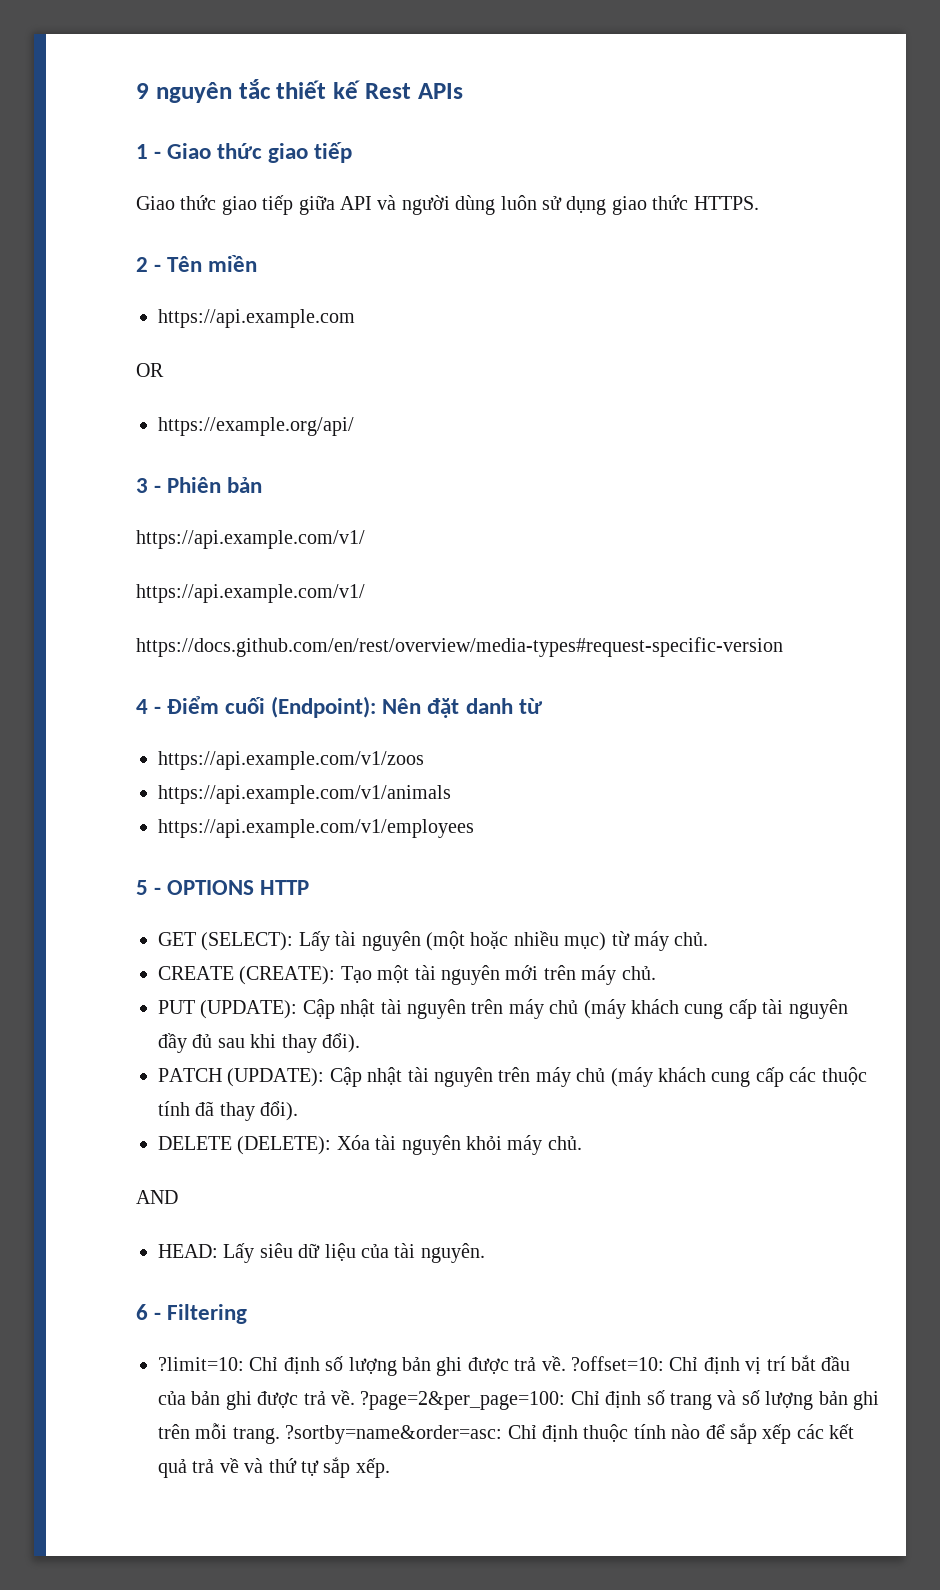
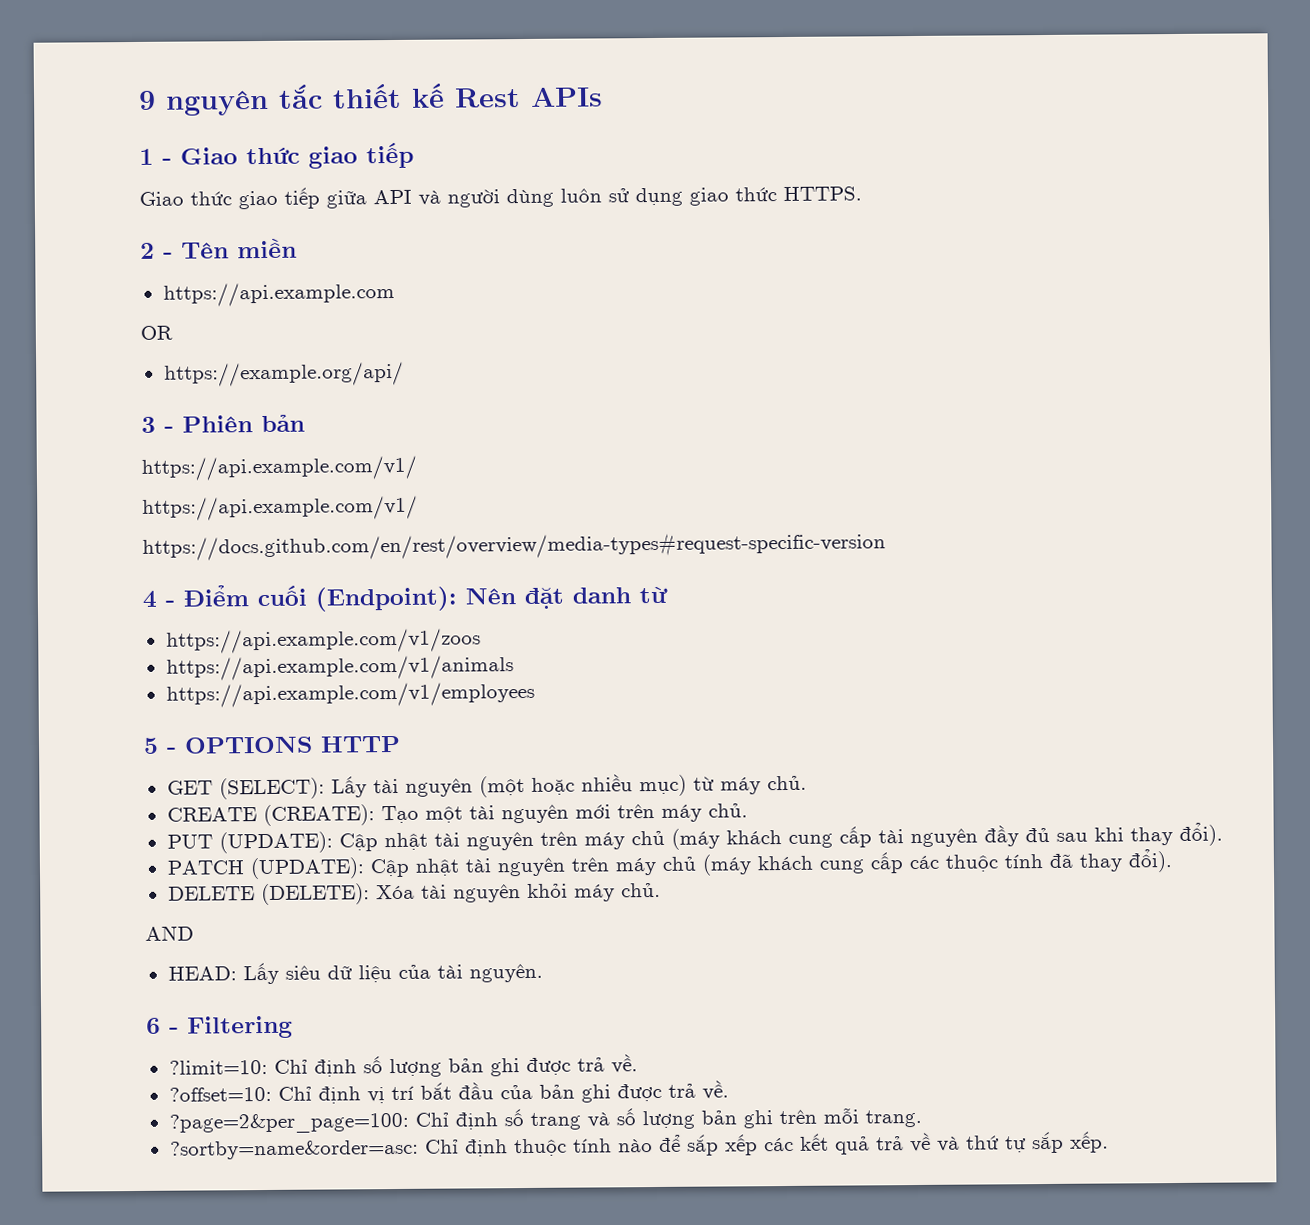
- ?limit=10: Chỉ định số lượng bản ghi được trả về. ?offset=10: Chỉ định vị trí bắt đầu của bản ghi được trả về. ?page=2&per_page=100: Chỉ định số trang và số lượng bản ghi trên mỗi trang. ?sortby=name&order=asc: Chỉ định thuộc tính nào để sắp xếp các kết quả trả về và thứ tự sắp xếp.
+ ?limit=10: Chỉ định số lượng bản ghi được trả về.
+ ?offset=10: Chỉ định vị trí bắt đầu của bản ghi được trả về.
+ ?page=2&per_page=100: Chỉ định số trang và số lượng bản ghi trên mỗi trang.
+ ?sortby=name&order=asc: Chỉ định thuộc tính nào để sắp xếp các kết quả trả về và thứ tự sắp xếp.

